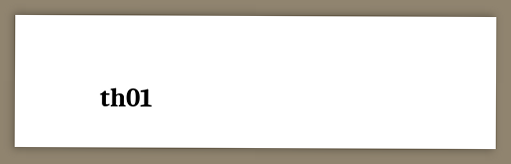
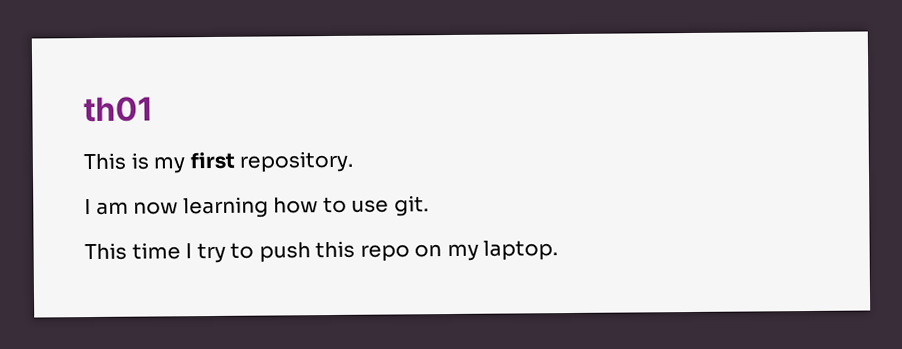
+ This is my first repository.
+ I am now learning how to use git.
+ This time I try to push this repo on my laptop.

